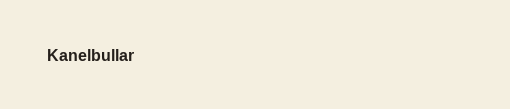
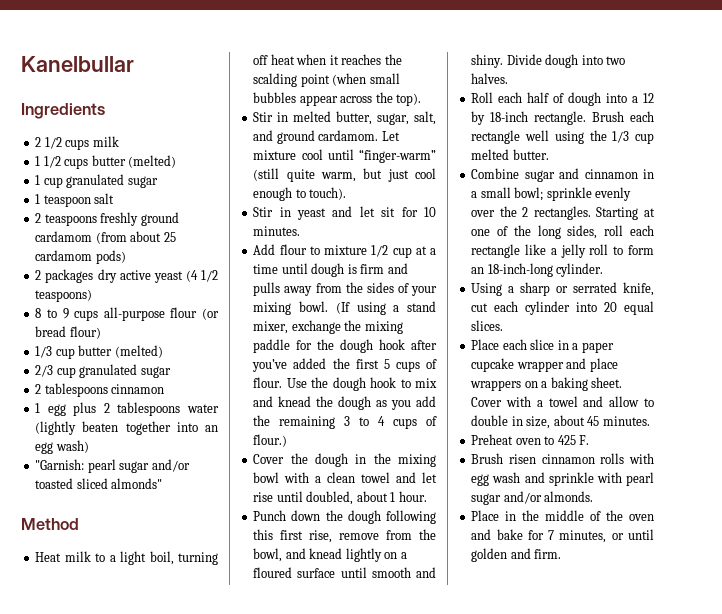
+ Ingredients
+ 2 1/2 cups milk
+ 1 1/2 cups butter (melted)
+ 1 cup granulated sugar
+ 1 teaspoon salt
+ 2 teaspoons freshly ground cardamom (from about 25 cardamom pods)
+ 2 packages dry active yeast (4 1/2 teaspoons)
+ 8 to 9 cups all-purpose flour (or bread flour)
+ 1/3 cup butter (melted)
+ 2/3 cup granulated sugar
+ 2 tablespoons cinnamon
+ 1 egg plus 2 tablespoons water (lightly beaten together into an egg wash)
+ "Garnish: pearl sugar and/or toasted sliced almonds"
+ Method
+ Heat milk to a light boil, turning off heat when it reaches the scalding point (when small bubbles appear across the top).
+ Stir in melted butter, sugar, salt, and ground cardamom. Let mixture cool until “finger-warm” (still quite warm, but just cool enough to touch).
+ Stir in yeast and let sit for 10 minutes.
+ Add flour to mixture 1/2 cup at a time until dough is firm and pulls away from the sides of your mixing bowl. (If using a stand mixer, exchange the mixing paddle for the dough hook after you’ve added the first 5 cups of flour. Use the dough hook to mix and knead the dough as you add the remaining 3 to 4 cups of flour.)
+ Cover the dough in the mixing bowl with a clean towel and let rise until doubled, about 1 hour.
+ Punch down the dough following this first rise, remove from the bowl, and knead lightly on a floured surface until smooth and shiny. Divide dough into two halves.
+ Roll each half of dough into a 12 by 18-inch rectangle. Brush each rectangle well using the 1/3 cup melted butter.
+ Combine sugar and cinnamon in a small bowl; sprinkle evenly over the 2 rectangles. Starting at one of the long sides, roll each rectangle like a jelly roll to form an 18-inch-long cylinder.
+ Using a sharp or serrated knife, cut each cylinder into 20 equal slices.
+ Place each slice in a paper cupcake wrapper and place wrappers on a baking sheet. Cover with a towel and allow to double in size, about 45 minutes.
+ Preheat oven to 425 F.
+ Brush risen cinnamon rolls with egg wash and sprinkle with pearl sugar and/or almonds.
+ Place in the middle of the oven and bake for 7 minutes, or until golden and firm.

